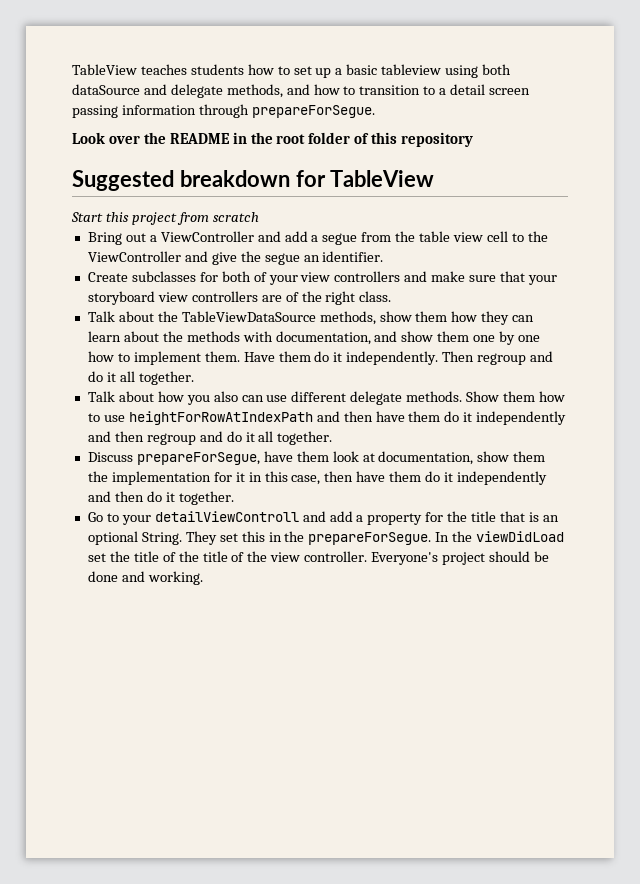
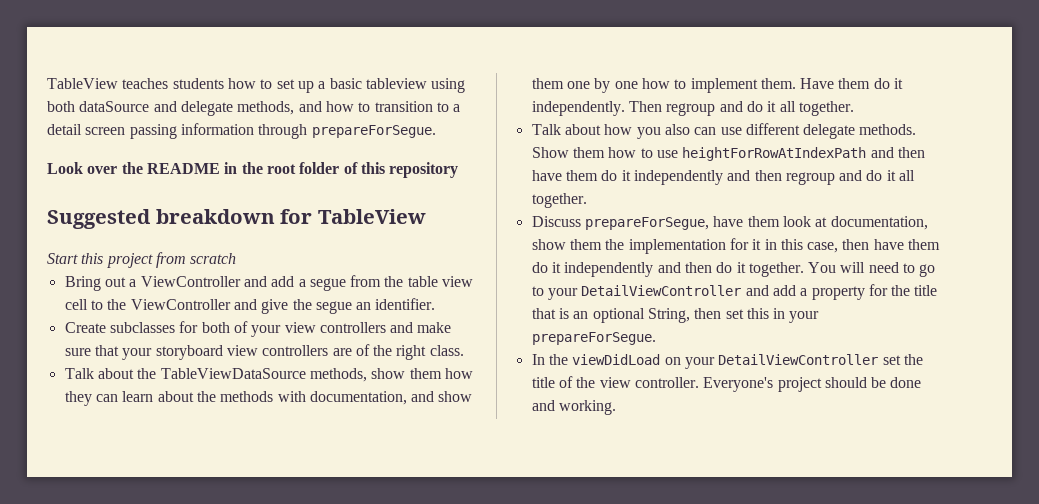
- Discuss prepareForSegue, have them look at documentation, show them the implementation for it in this case, then have them do it independently and then do it together.
- Go to your detailViewControll and add a property for the title that is an optional String. They set this in the prepareForSegue. In the viewDidLoad set the title of the title of the view controller.
+ Discuss prepareForSegue, have them look at documentation, show them the implementation for it in this case, then have them do it independently and then do it together. You will need to go to your DetailViewController and add a property for the title that is an optional String, then set this in your prepareForSegue.
+ In the viewDidLoad on your DetailViewController set the title of the view controller.

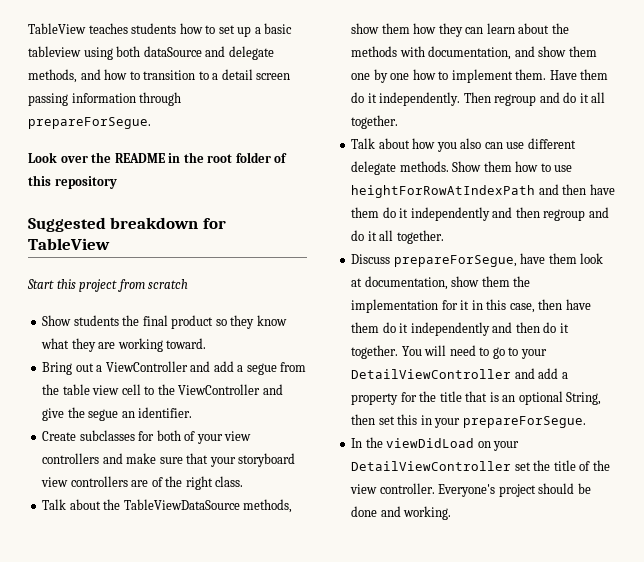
+ Show students the final product so they know what they are working toward.

